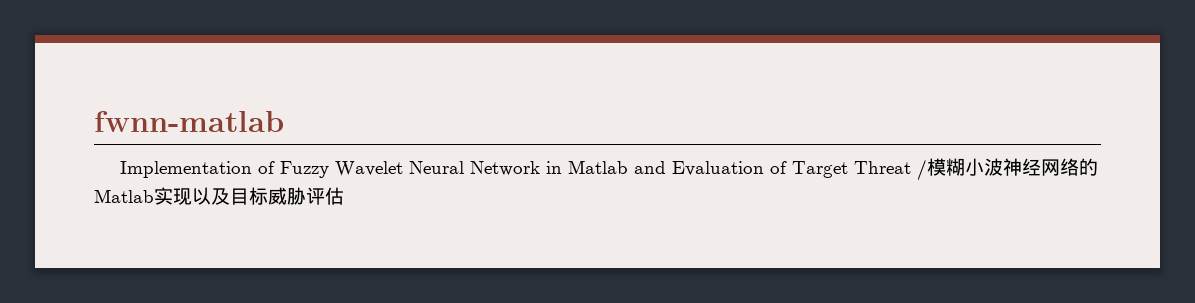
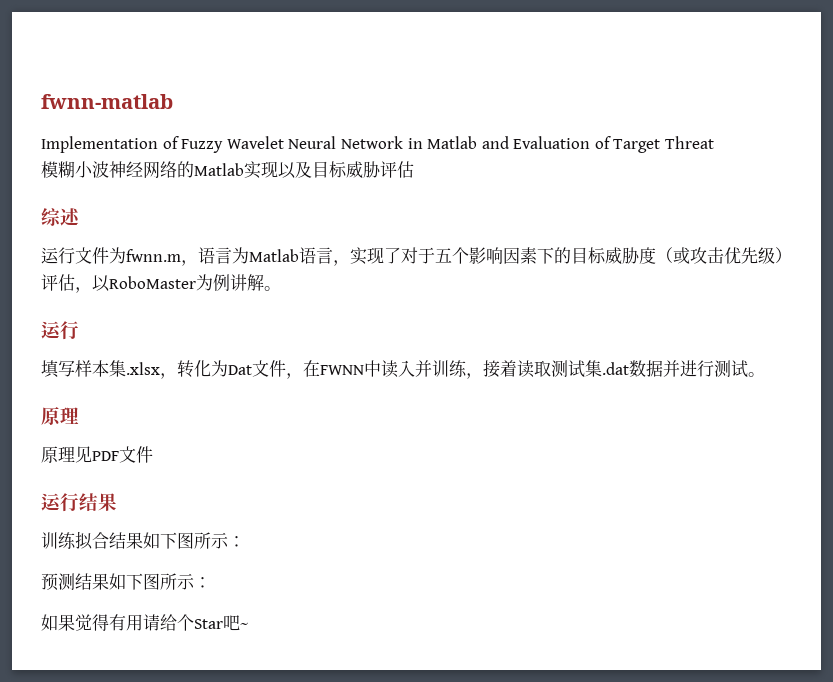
- Implementation of Fuzzy Wavelet Neural Network in Matlab and Evaluation of Target Threat /模糊小波神经网络的Matlab实现以及目标威胁评估
+ Implementation of Fuzzy Wavelet Neural Network in Matlab and Evaluation of Target Threat
+ 模糊小波神经网络的Matlab实现以及目标威胁评估
+ 综述
+ 运行文件为fwnn.m，语言为Matlab语言，实现了对于五个影响因素下的目标威胁度（或攻击优先级）评估，以RoboMaster为例讲解。
+ 运行
+ 填写样本集.xlsx，转化为Dat文件，在FWNN中读入并训练，接着读取测试集.dat数据并进行测试。
+ 原理
+ 原理见PDF文件
+ 运行结果
+ 训练拟合结果如下图所示：
+ 预测结果如下图所示：
+ 如果觉得有用请给个Star吧~

